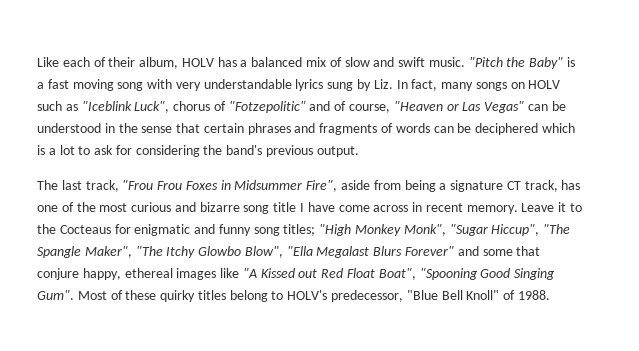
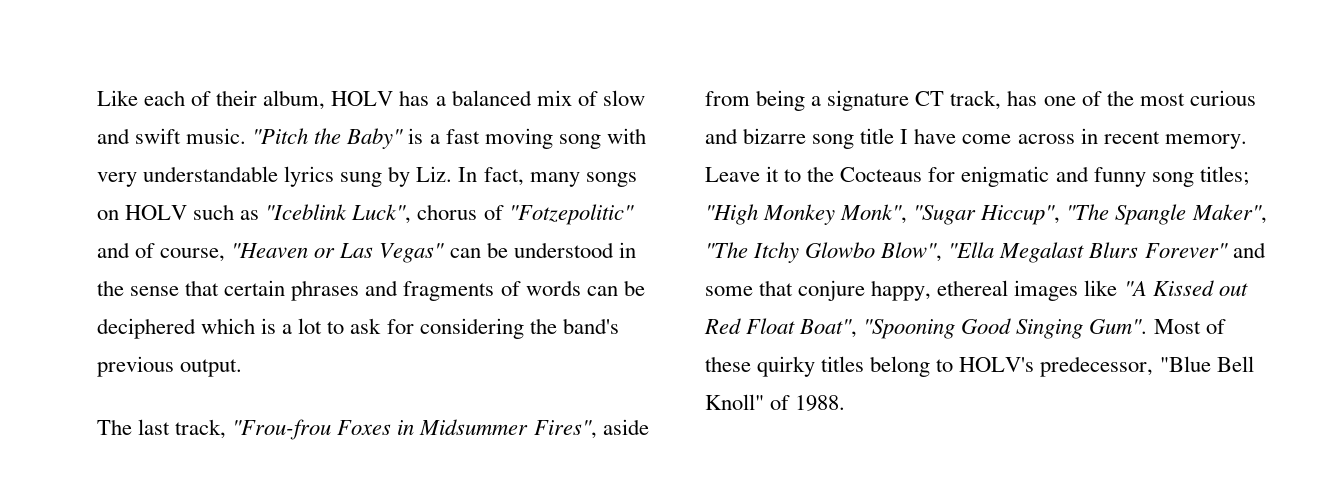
- The last track, "Frou Frou Foxes in Midsummer Fire", aside from being a signature CT track, has one of the most curious and bizarre song title I have come across in recent memory.
+ The last track, "Frou-frou Foxes in Midsummer Fires", aside from being a signature CT track, has one of the most curious and bizarre song title I have come across in recent memory.

